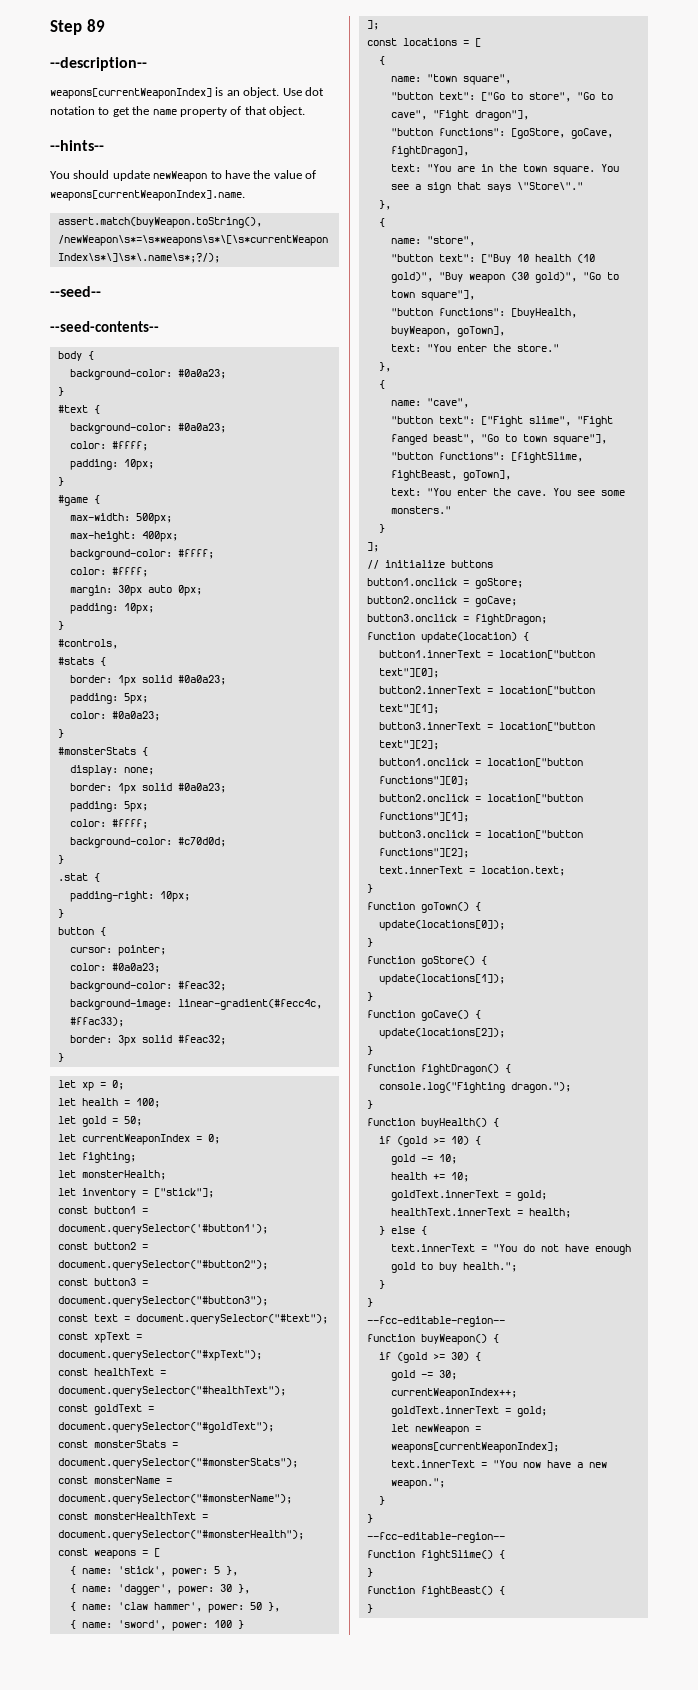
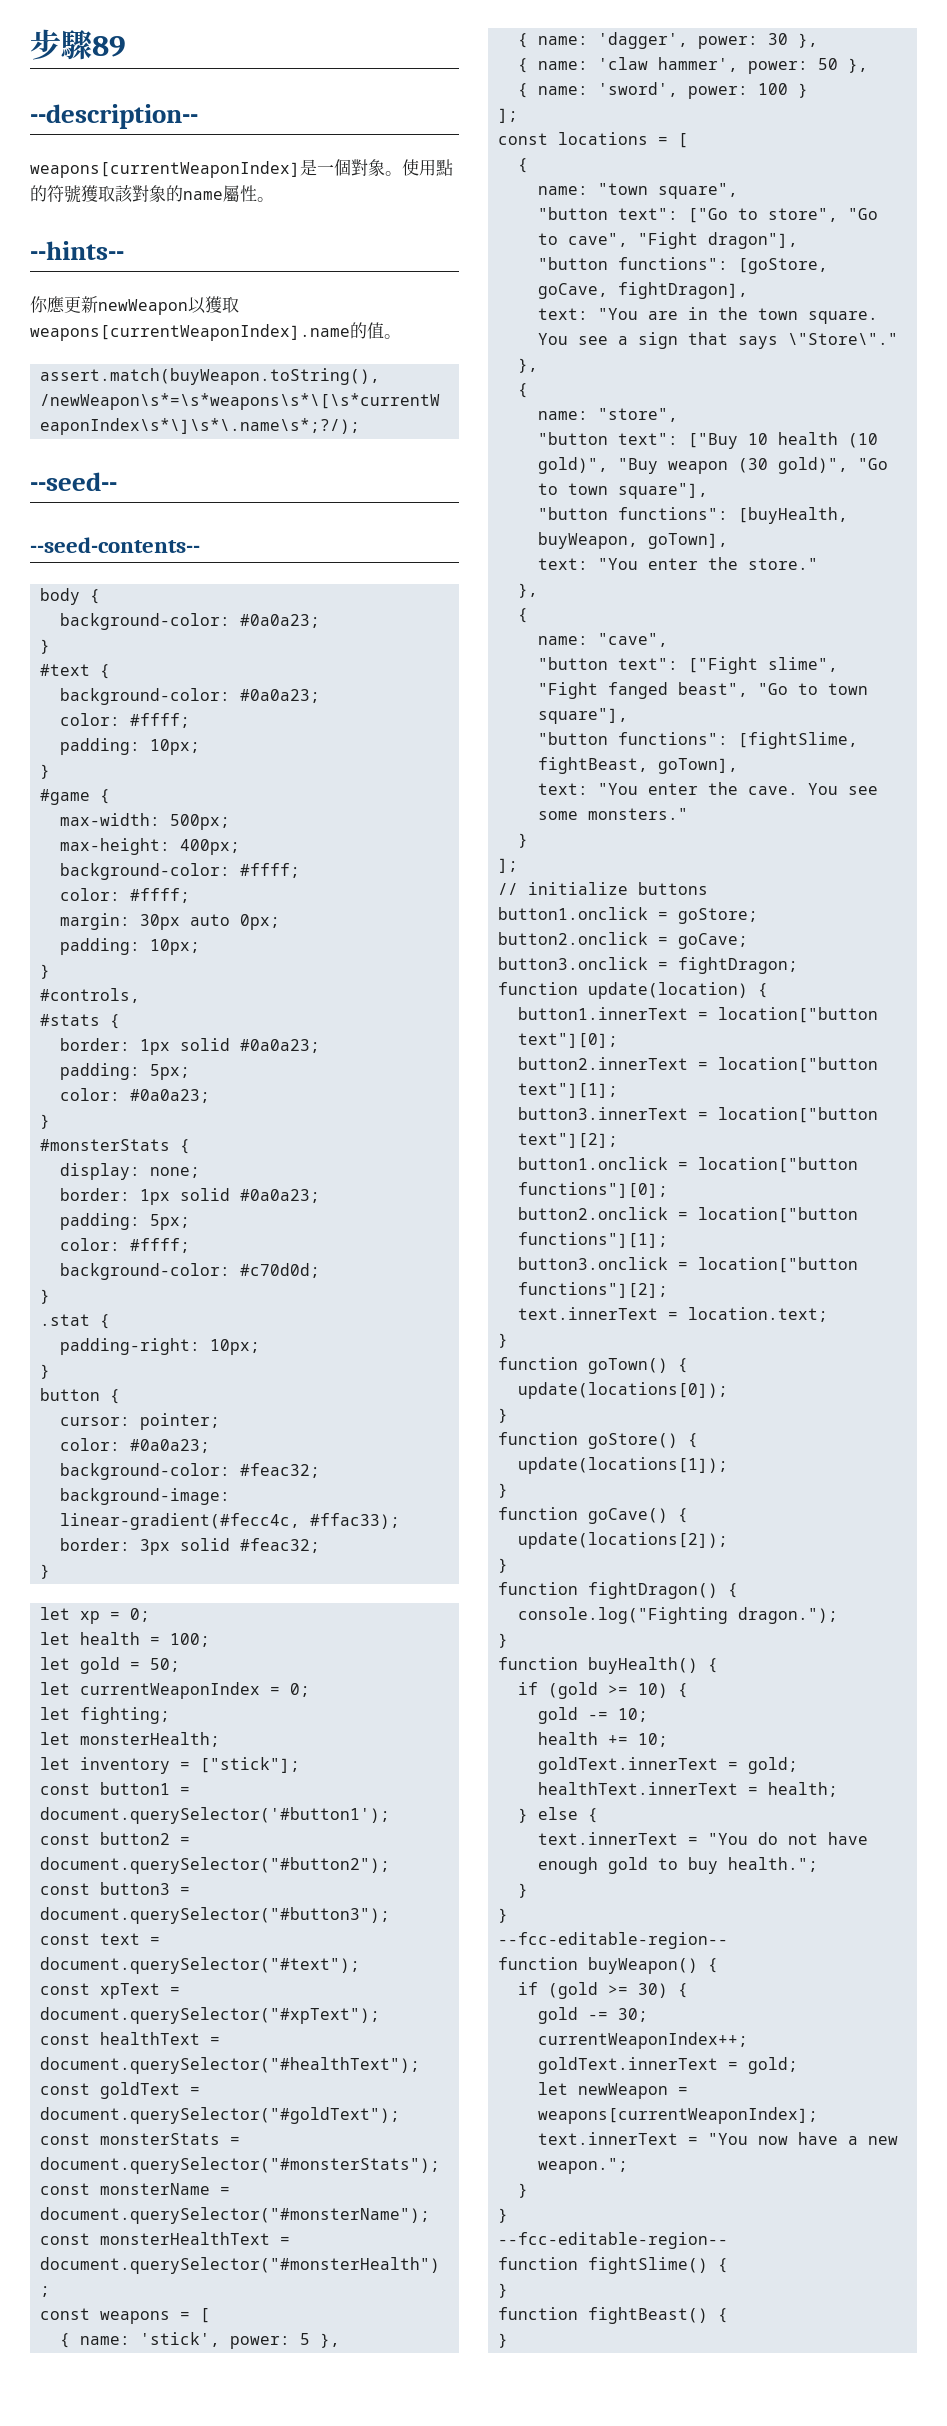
- Step 89
+ 步驟89
- weapons[currentWeaponIndex] is an object. Use dot notation to get the name property of that object.
+ weapons[currentWeaponIndex]是一個對象。使用點的符號獲取該對象的name屬性。
  --hints--
- You should update newWeapon to have the value of weapons[currentWeaponIndex].name.
+ 你應更新newWeapon以獲取weapons[currentWeaponIndex].name的值。

